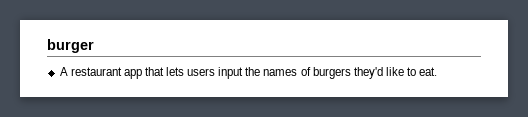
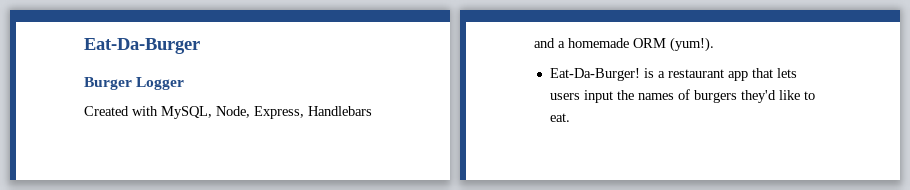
- burger
- A restaurant app that lets users input the names of burgers they'd like to eat.
+ Eat-Da-Burger
+ Burger Logger
+ Created with MySQL, Node, Express, Handlebars and a homemade ORM (yum!).
+ Eat-Da-Burger! is a restaurant app that lets users input the names of burgers they'd like to eat.

